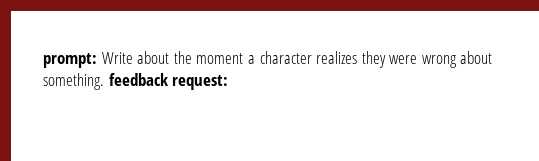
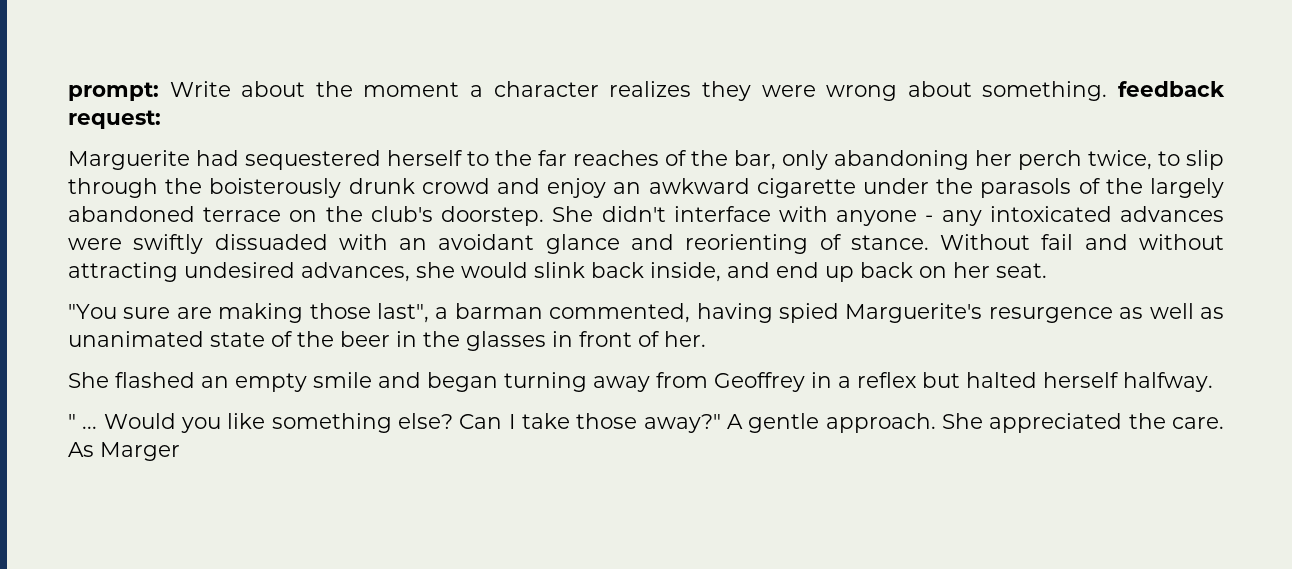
+ Marguerite had sequestered herself to the far reaches of the bar, only abandoning her perch twice, to slip through the boisterously drunk crowd and enjoy an awkward cigarette under the parasols of the largely abandoned terrace on the club's doorstep. She didn't interface with anyone - any intoxicated advances were swiftly dissuaded with an avoidant glance and reorienting of stance. Without fail and without attracting undesired advances, she would slink back inside, and end up back on her seat.
+ "You sure are making those last", a barman commented, having spied Marguerite's resurgence as well as unanimated state of the beer in the glasses in front of her.
+ She flashed an empty smile and began turning away from Geoffrey in a reflex but halted herself halfway.
+ " ... Would you like something else? Can I take those away?" A gentle approach. She appreciated the care. As Marger

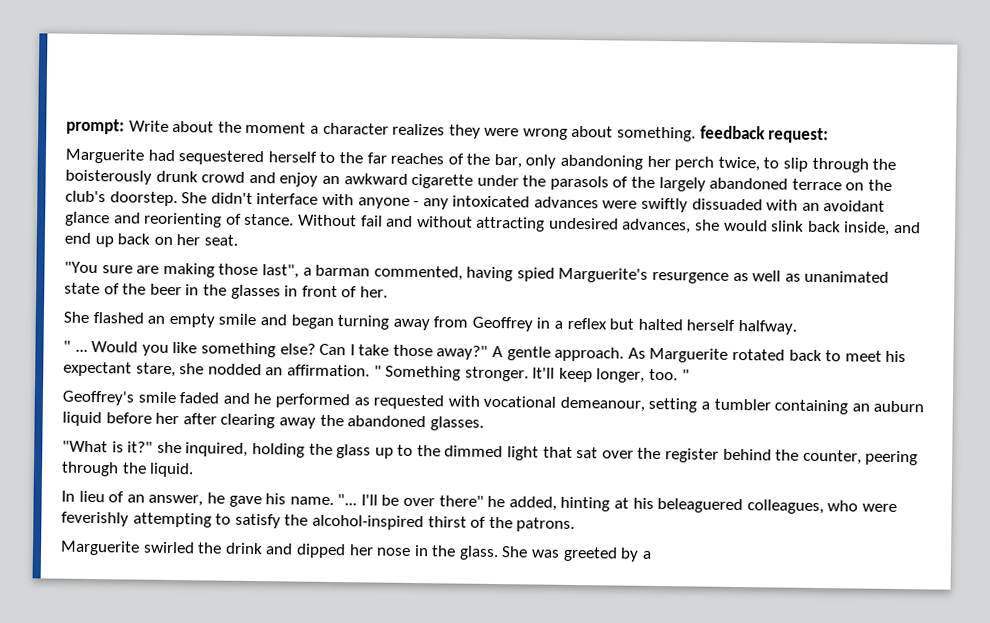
- She appreciated the care. As Marger
+ As Marguerite rotated back to meet his expectant stare, she nodded an affirmation. " Something stronger. It'll keep longer, too. "
+ Geoffrey's smile faded and he performed as requested with vocational demeanour, setting a tumbler containing an auburn liquid before her after clearing away the abandoned glasses.
+ "What is it?" she inquired, holding the glass up to the dimmed light that sat over the register behind the counter, peering through the liquid.
+ In lieu of an answer, he gave his name. "... I'll be over there" he added, hinting at his beleaguered colleagues, who were feverishly attempting to satisfy the alcohol-inspired thirst of the patrons.
+ Marguerite swirled the drink and dipped her nose in the glass. She was greeted by a

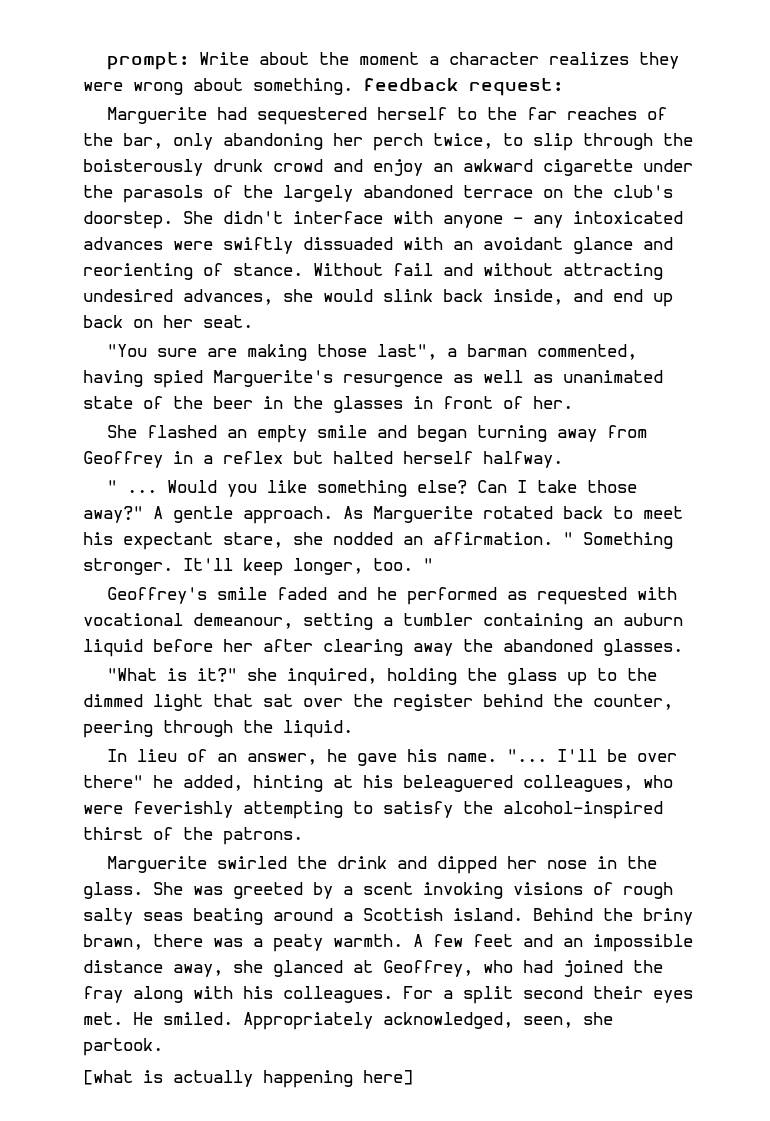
- She was greeted by a
+ She was greeted by a scent invoking visions of rough salty seas beating around a Scottish island. Behind the briny brawn, there was a peaty warmth. A few feet and an impossible distance away, she glanced at Geoffrey, who had joined the fray along with his colleagues. For a split second their eyes met. He smiled. Appropriately acknowledged, seen, she partook.
+ [what is actually happening here]

